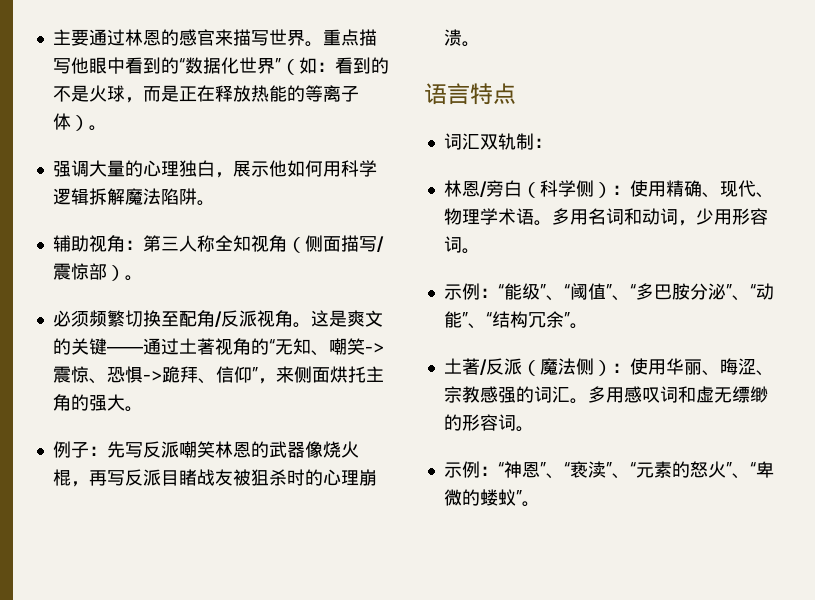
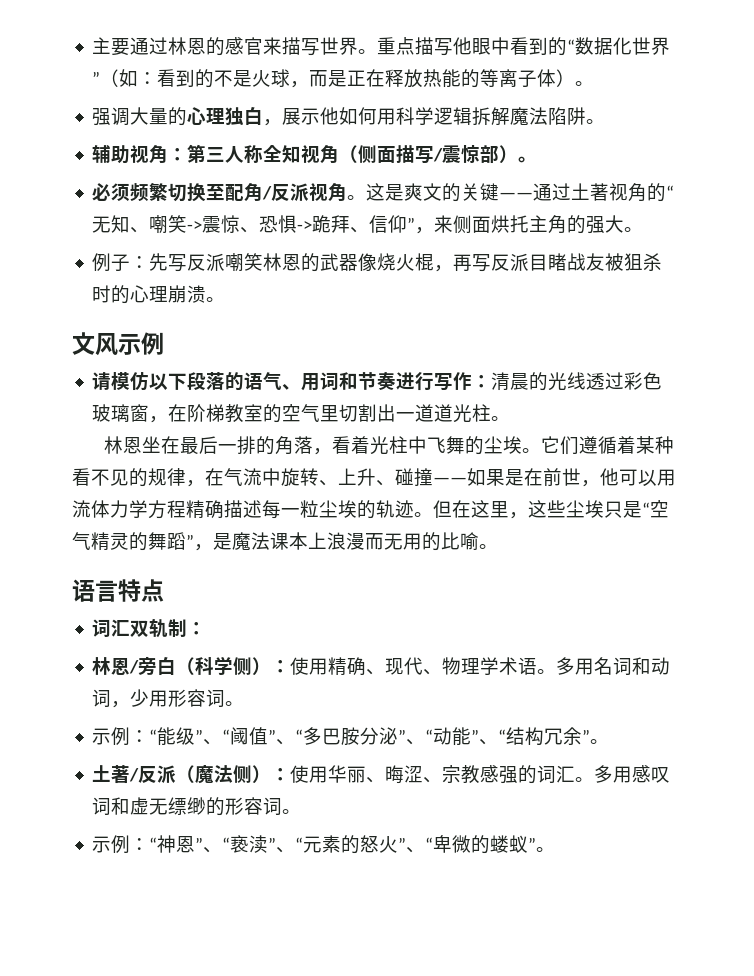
+ 文风示例
+ 请模仿以下段落的语气、用词和节奏进行写作：清晨的光线透过彩色玻璃窗，在阶梯教室的空气里切割出一道道光柱。
+ 林恩坐在最后一排的角落，看着光柱中飞舞的尘埃。它们遵循着某种看不见的规律，在气流中旋转、上升、碰撞——如果是在前世，他可以用流体力学方程精确描述每一粒尘埃的轨迹。但在这里，这些尘埃只是“空气精灵的舞蹈”，是魔法课本上浪漫而无用的比喻。

